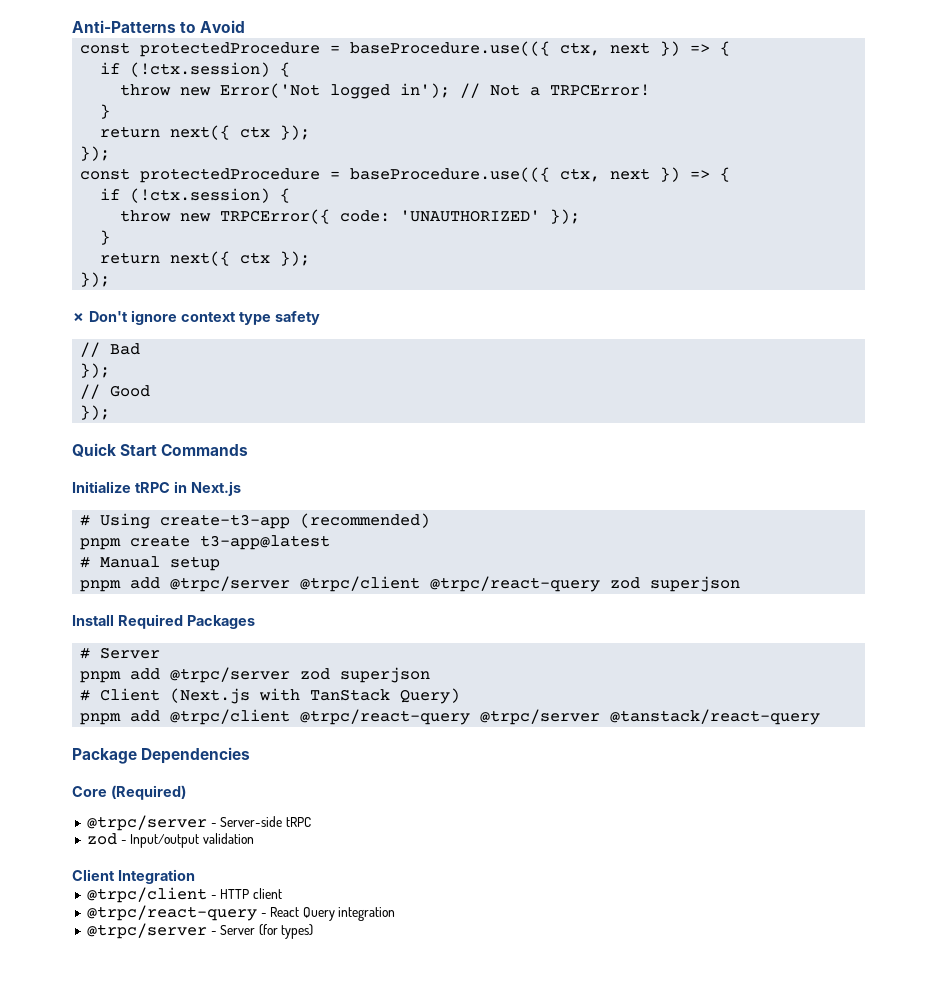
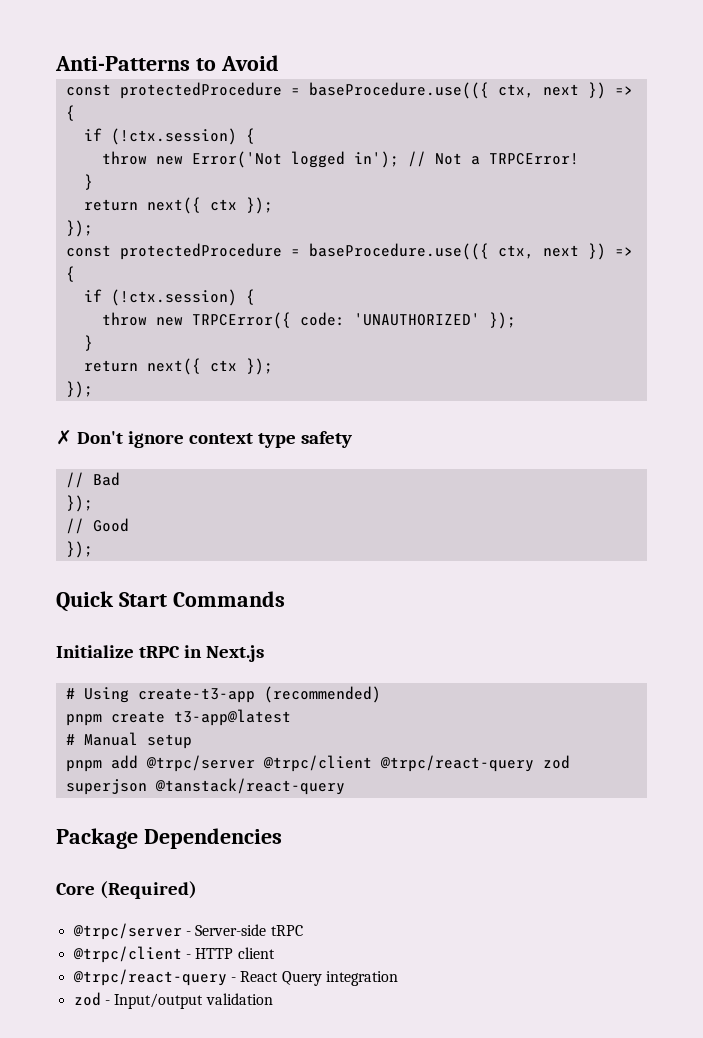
- pnpm add @trpc/server @trpc/client @trpc/react-query zod superjson
- Install Required Packages
- # Server
- pnpm add @trpc/server zod superjson
- # Client (Next.js with TanStack Query)
- pnpm add @trpc/client @trpc/react-query @trpc/server @tanstack/react-query
+ pnpm add @trpc/server @trpc/client @trpc/react-query zod superjson @tanstack/react-query
- zod - Input/output validation
- Client Integration
- @trpc/server - Server (for types)
+ zod - Input/output validation

